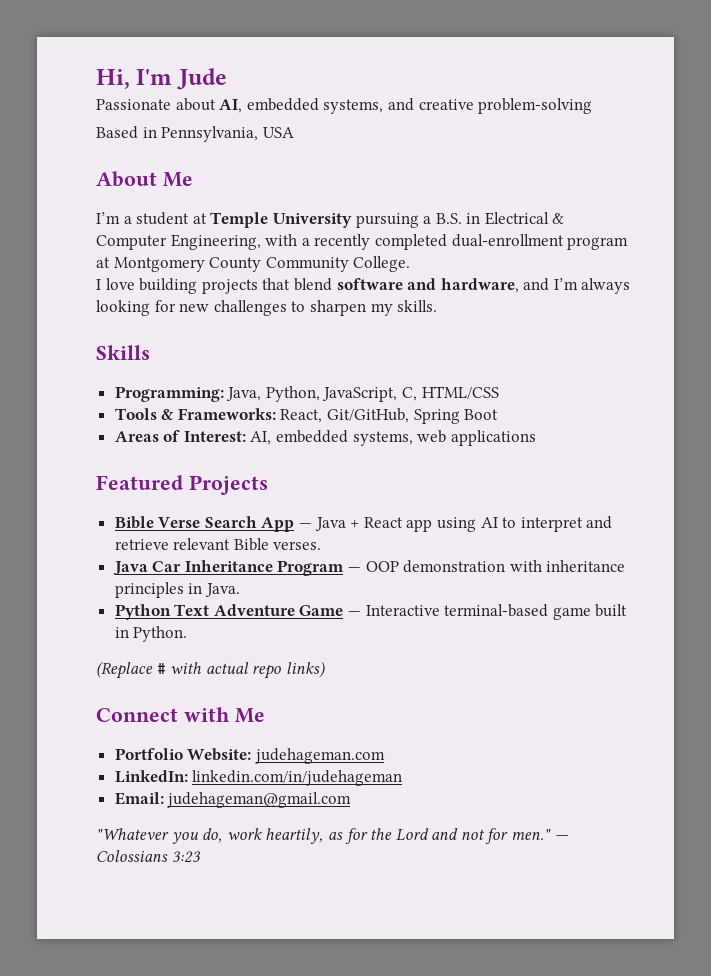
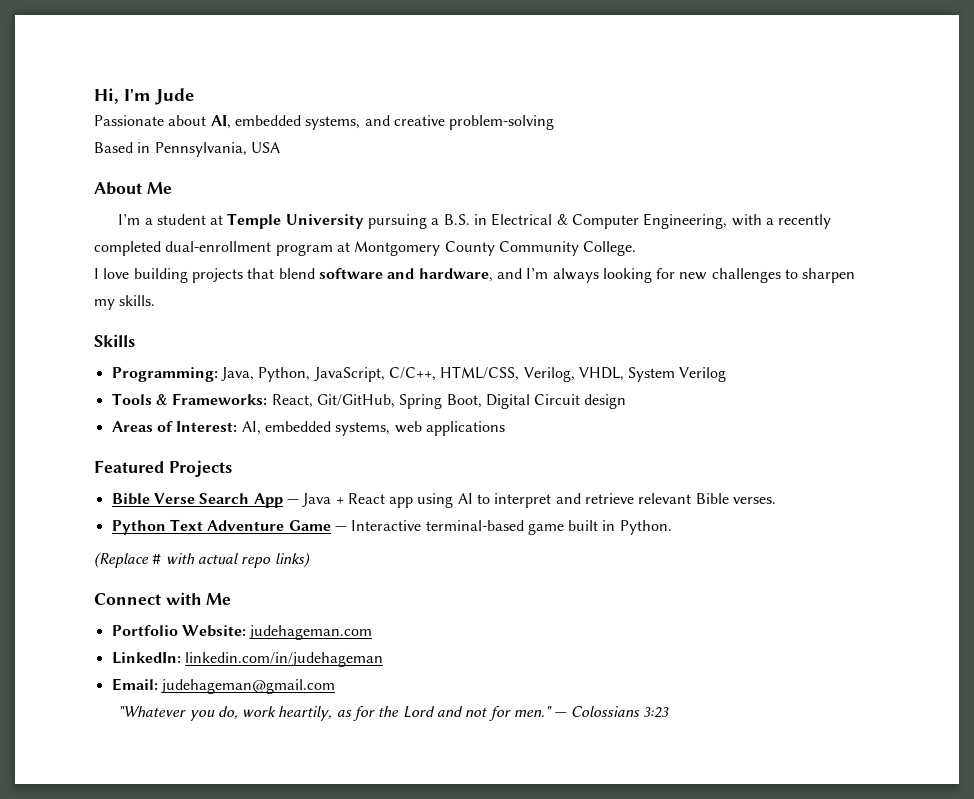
- Programming: Java, Python, JavaScript, C, HTML/CSS
+ Programming: Java, Python, JavaScript, C/C++, HTML/CSS, Verilog, VHDL, System Verilog
- Tools & Frameworks: React, Git/GitHub, Spring Boot
+ Tools & Frameworks: React, Git/GitHub, Spring Boot, Digital Circuit design
- Java Car Inheritance Program — OOP demonstration with inheritance principles in Java.

